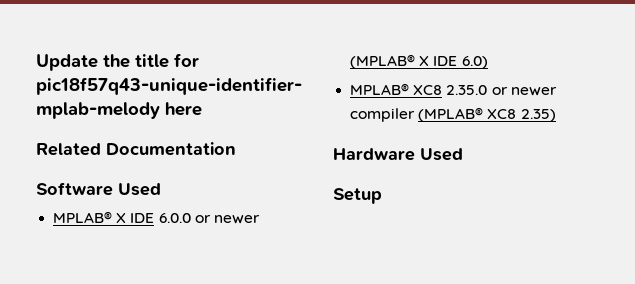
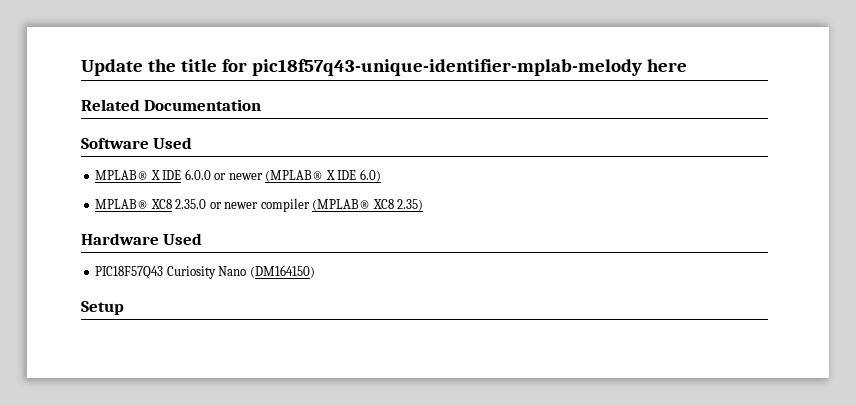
+ PIC18F57Q43 Curiosity Nano (DM164150)

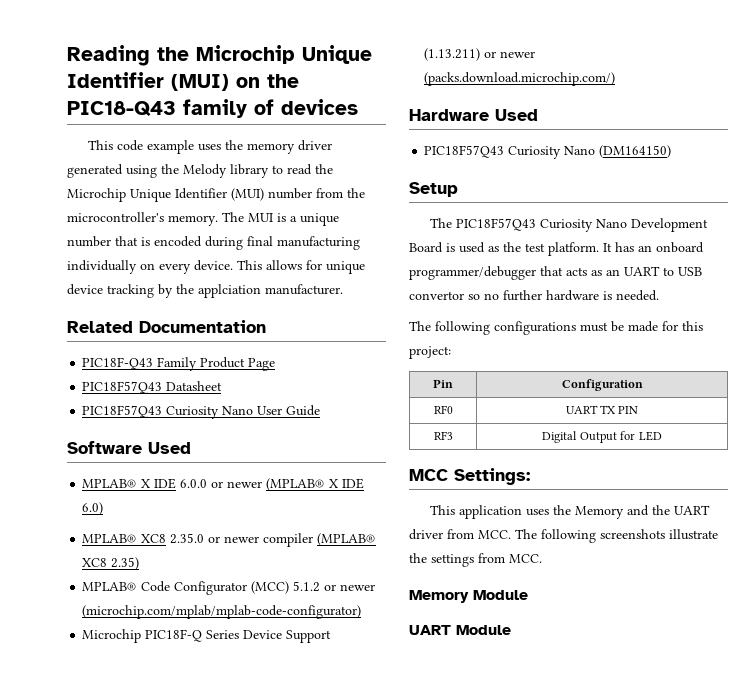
- Update the title for pic18f57q43-unique-identifier-mplab-melody here
+ Reading the Microchip Unique Identifier (MUI) on the PIC18-Q43 family of devices
+ This code example uses the memory driver generated using the Melody library to read the Microchip Unique Identifier (MUI) number from the microcontroller's memory. The MUI is a unique number that is encoded during final manufacturing individually on every device. This allows for unique device tracking by the applciation manufacturer.
  Related Documentation
+ PIC18F-Q43 Family Product Page
+ PIC18F57Q43 Datasheet
+ PIC18F57Q43 Curiosity Nano User Guide
+ MPLAB® Code Configurator (MCC) 5.1.2 or newer (microchip.com/mplab/mplab-code-configurator)
+ Microchip PIC18F-Q Series Device Support (1.13.211) or newer (packs.download.microchip.com/)
+ The PIC18F57Q43 Curiosity Nano Development Board is used as the test platform. It has an onboard programmer/debugger that acts as an UART to USB convertor so no further hardware is needed.
+ The following configurations must be made for this project:
+ Pin | Configuration
+ RF0 | UART TX PIN
+ RF3 | Digital Output for LED
+ MCC Settings:
+ This application uses the Memory and the UART driver from MCC. The following screenshots illustrate the settings from MCC.
+ Memory Module
+ UART Module

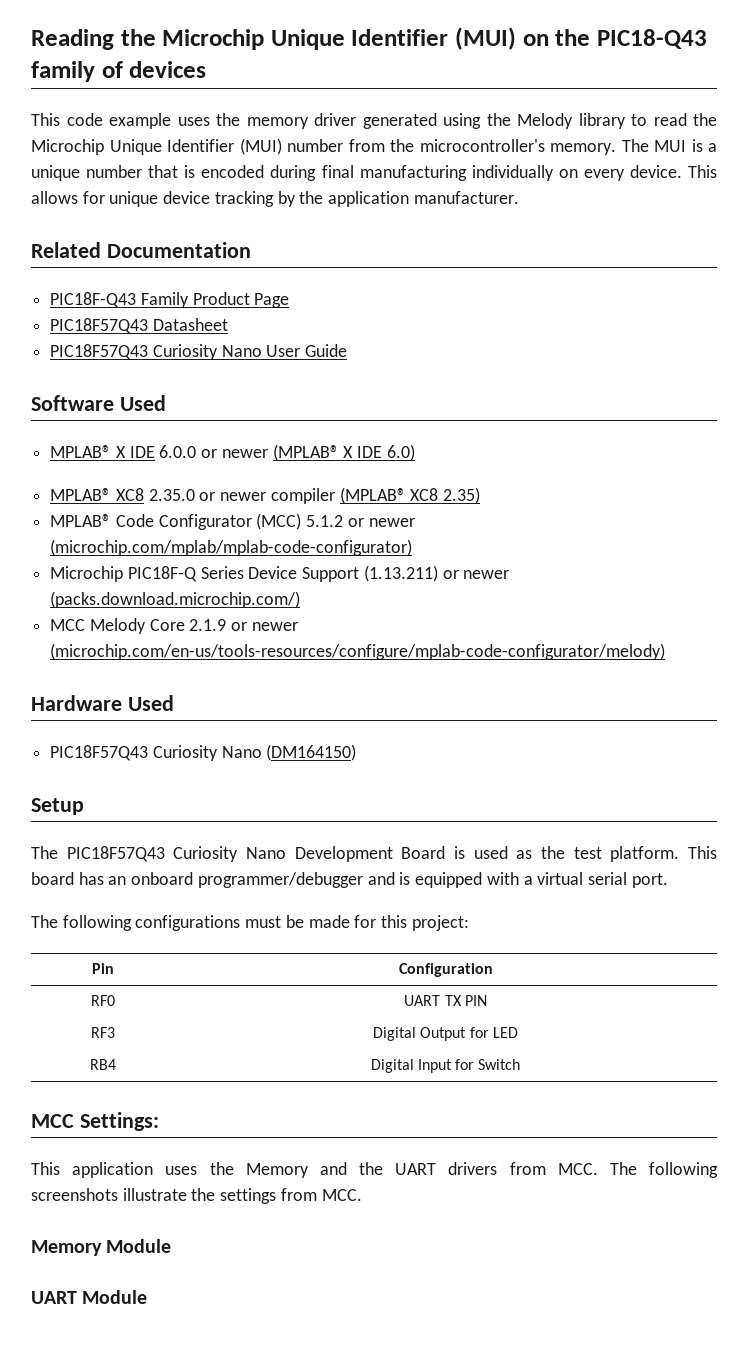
- This allows for unique device tracking by the applciation manufacturer.
+ This allows for unique device tracking by the application manufacturer.
+ MCC Melody Core 2.1.9 or newer (microchip.com/en-us/tools-resources/configure/mplab-code-configurator/melody)
- It has an onboard programmer/debugger that acts as an UART to USB convertor so no further hardware is needed.
+ This board has an onboard programmer/debugger and is equipped with a virtual serial port.
+ RB4 | Digital Input for Switch
- This application uses the Memory and the UART driver from MCC. The following screenshots illustrate the settings from MCC.
+ This application uses the Memory and the UART drivers from MCC. The following screenshots illustrate the settings from MCC.

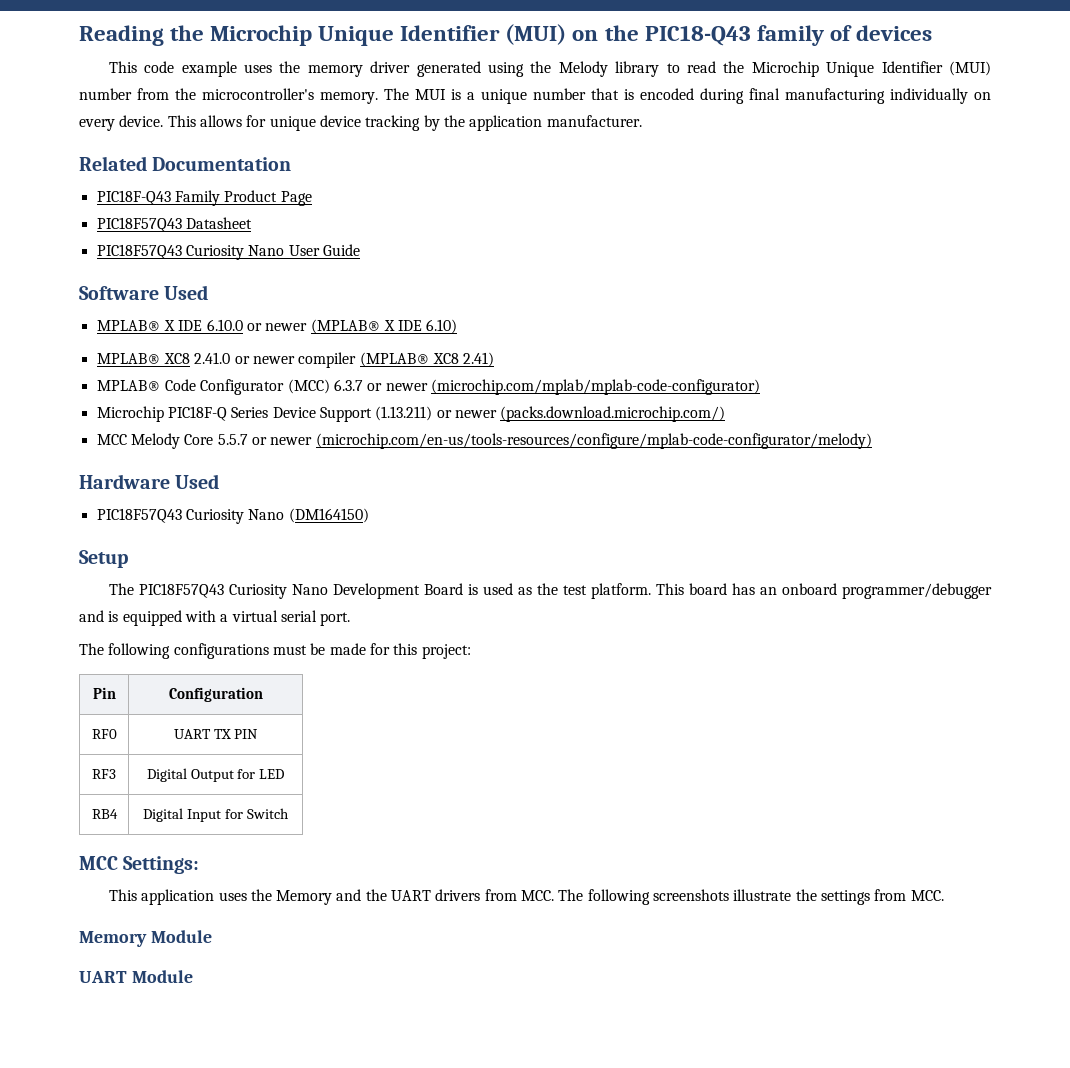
- MPLAB® X IDE 6.0.0 or newer (MPLAB® X IDE 6.0)
+ MPLAB® X IDE 6.10.0 or newer (MPLAB® X IDE 6.10)
- MPLAB® XC8 2.35.0 or newer compiler (MPLAB® XC8 2.35)
+ MPLAB® XC8 2.41.0 or newer compiler (MPLAB® XC8 2.41)
- MPLAB® Code Configurator (MCC) 5.1.2 or newer (microchip.com/mplab/mplab-code-configurator)
+ MPLAB® Code Configurator (MCC) 6.3.7 or newer (microchip.com/mplab/mplab-code-configurator)
- MCC Melody Core 2.1.9 or newer (microchip.com/en-us/tools-resources/configure/mplab-code-configurator/melody)
+ MCC Melody Core 5.5.7 or newer (microchip.com/en-us/tools-resources/configure/mplab-code-configurator/melody)

